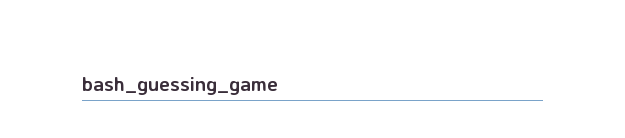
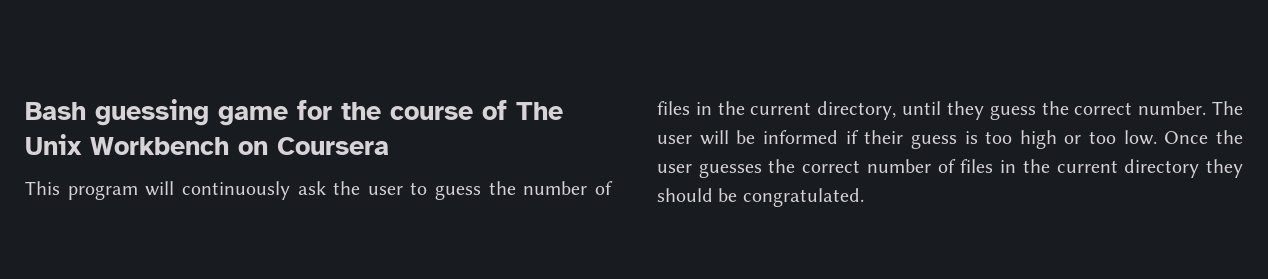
- bash_guessing_game
+ Bash guessing game for the course of The Unix Workbench on Coursera
+ This program will continuously ask the user to guess the number of files in the current directory, until they guess the correct number. The user will be informed if their guess is too high or too low. Once the user guesses the correct number of files in the current directory they should be congratulated.

